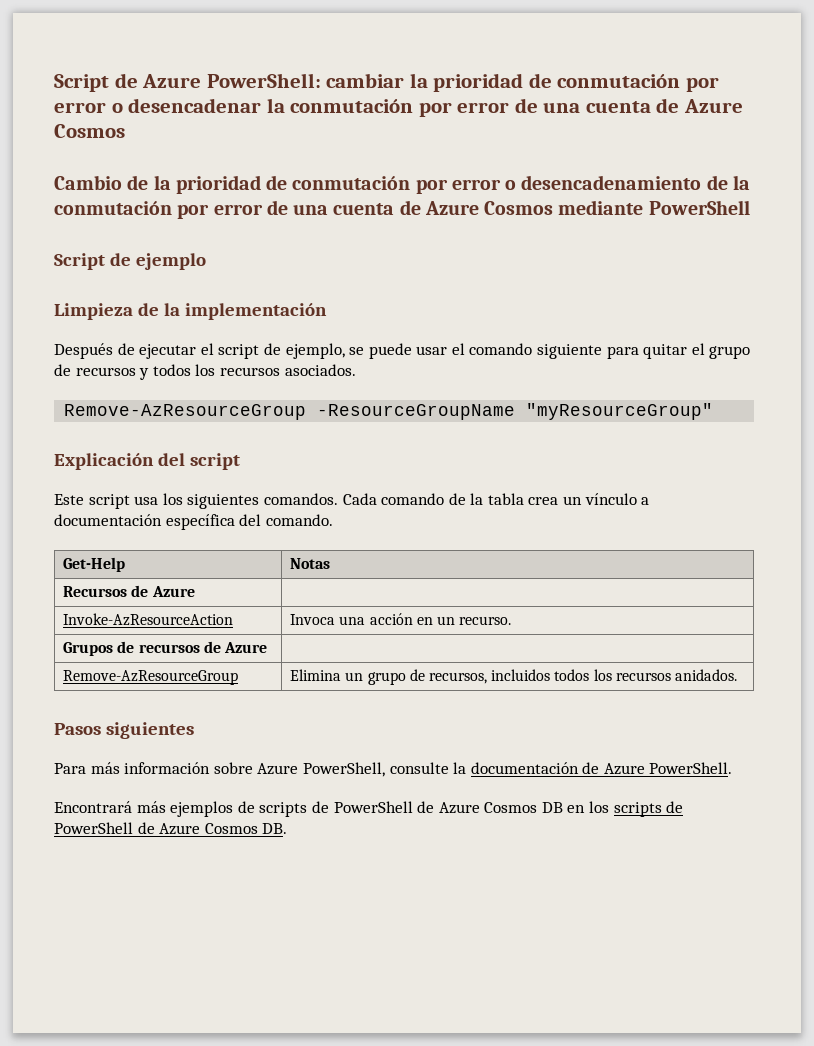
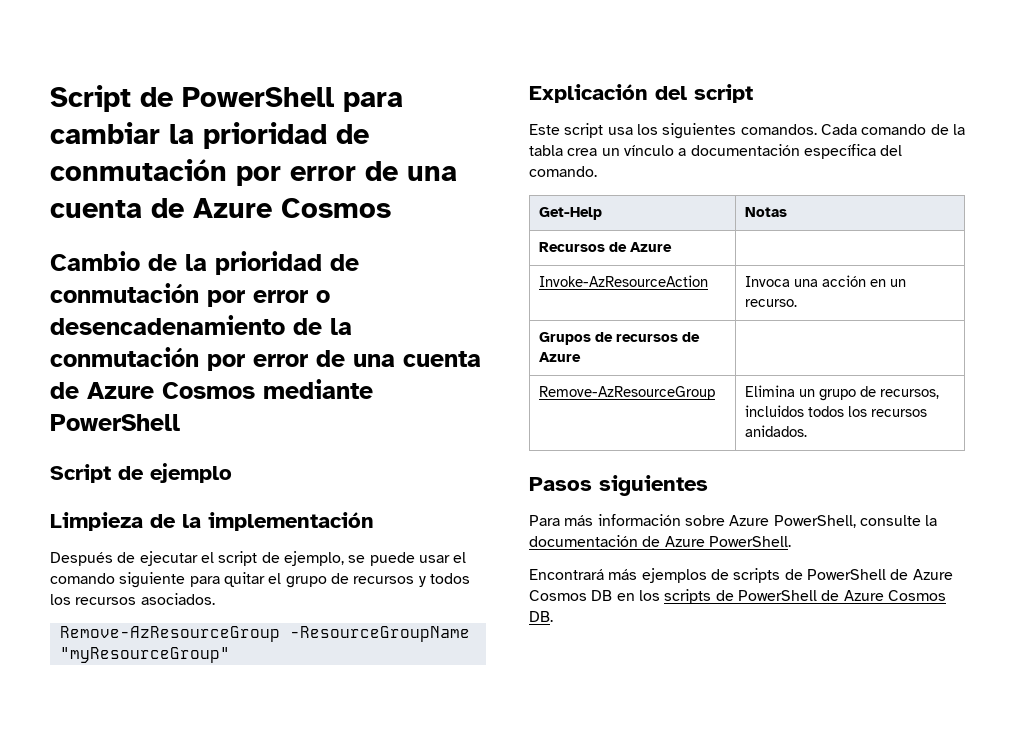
- Script de Azure PowerShell: cambiar la prioridad de conmutación por error o desencadenar la conmutación por error de una cuenta de Azure Cosmos
+ Script de PowerShell para cambiar la prioridad de conmutación por error de una cuenta de Azure Cosmos

